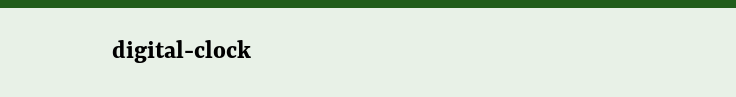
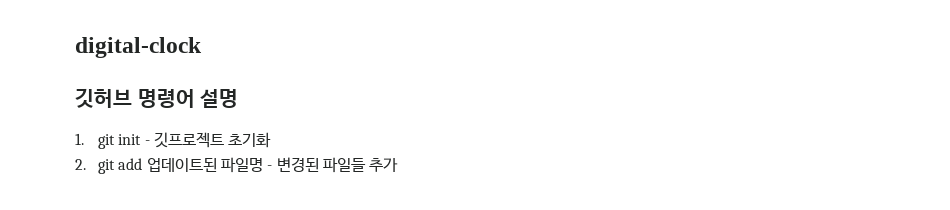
+ 깃허브 명령어 설명
+ 1. git init - 깃프로젝트 초기화
+ 2. git add 업데이트된 파일명 - 변경된 파일들 추가

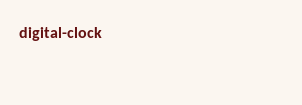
- 깃허브 명령어 설명
- 1. git init - 깃프로젝트 초기화
- 2. git add 업데이트된 파일명 - 변경된 파일들 추가

